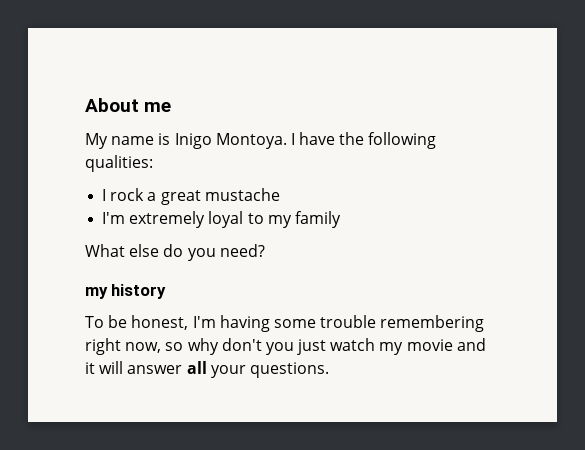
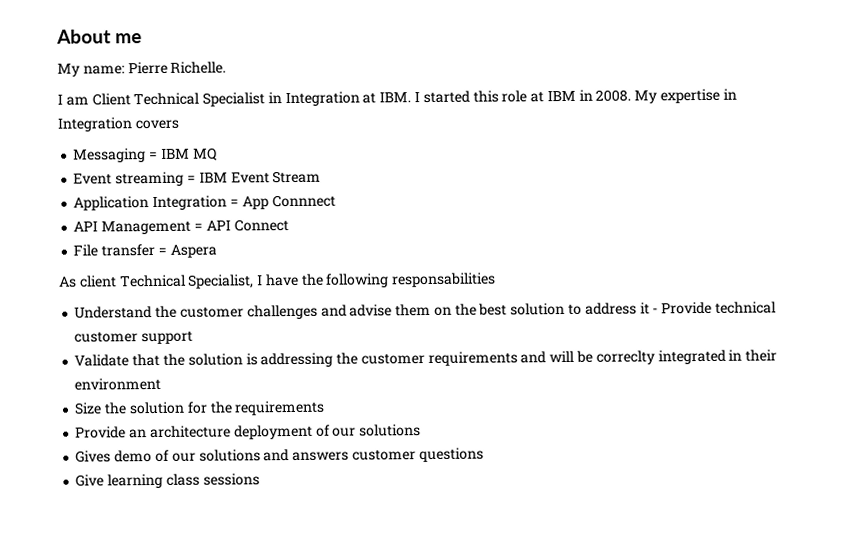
- My name is Inigo Montoya. I have the following qualities:
- I rock a great mustache
- I'm extremely loyal to my family
- What else do you need?
- my history
- To be honest, I'm having some trouble remembering right now, so why don't you just watch my movie and it will answer all your questions.
+ My name: Pierre Richelle.
+ I am Client Technical Specialist in Integration at IBM. I started this role at IBM in 2008. My expertise in Integration covers
+ Messaging = IBM MQ
+ Event streaming = IBM Event Stream
+ Application Integration = App Connnect
+ API Management = API Connect
+ File transfer = Aspera
+ As client Technical Specialist, I have the following responsabilities
+ Understand the customer challenges and advise them on the best solution to address it - Provide technical customer support
+ Validate that the solution is addressing the customer requirements and will be correclty integrated in their environment
+ Size the solution for the requirements
+ Provide an architecture deployment of our solutions
+ Gives demo of our solutions and answers customer questions
+ Give learning class sessions

